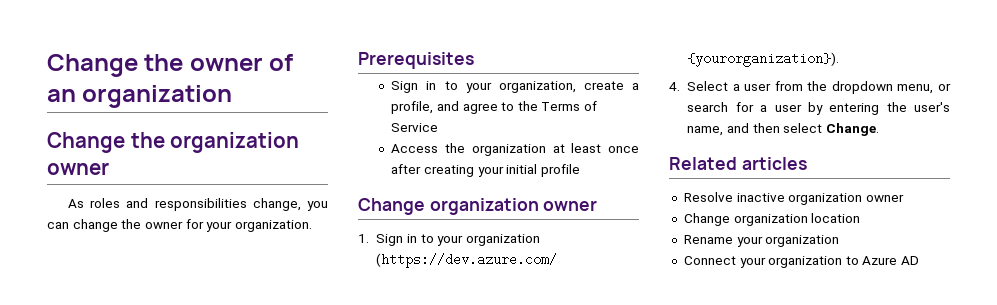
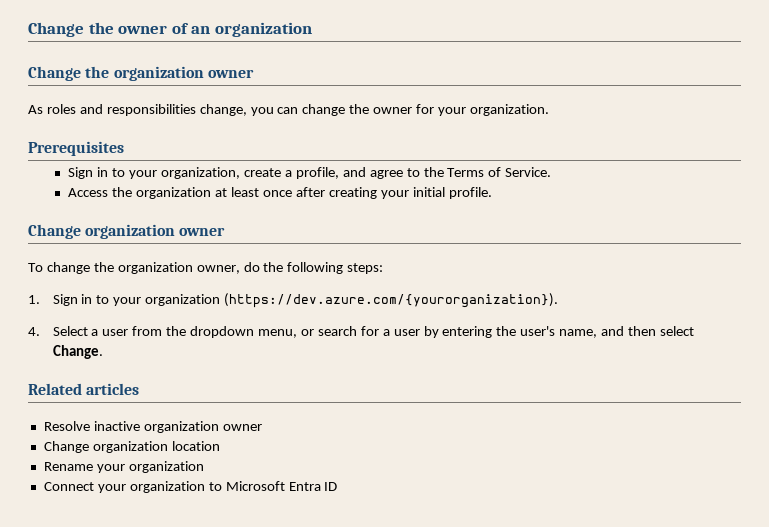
- Sign in to your organization, create a profile, and agree to the Terms of Service
+ Sign in to your organization, create a profile, and agree to the Terms of Service.
- Access the organization at least once after creating your initial profile
+ Access the organization at least once after creating your initial profile.
+ To change the organization owner, do the following steps:
- Connect your organization to Azure AD
+ Connect your organization to Microsoft Entra ID

